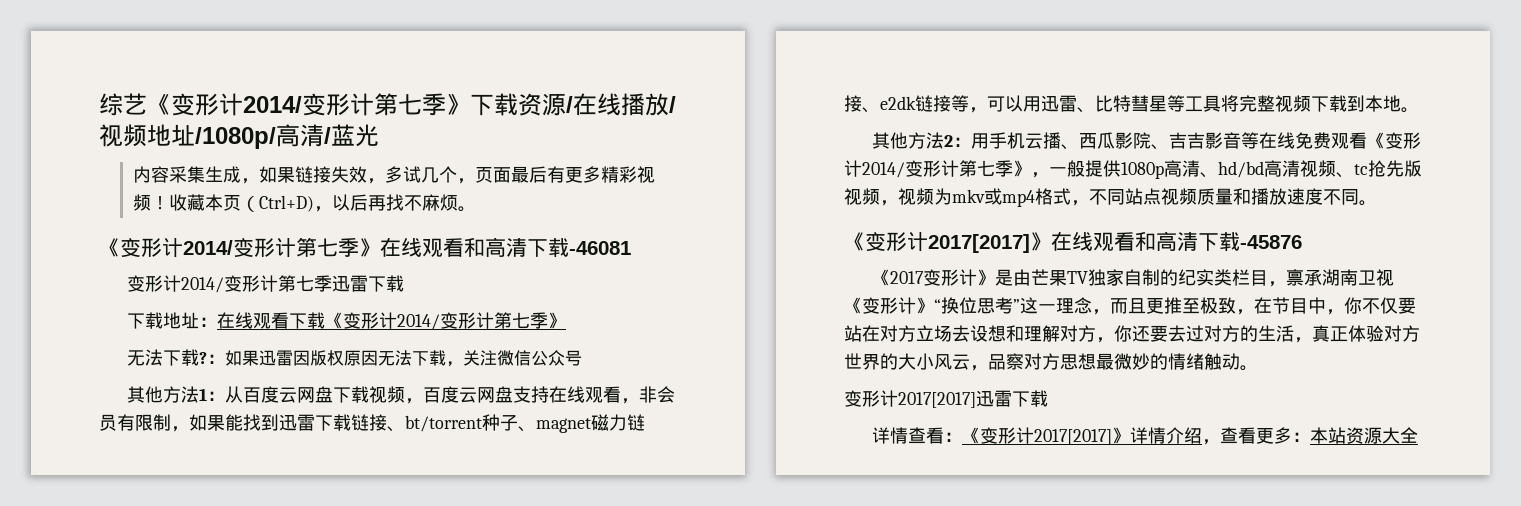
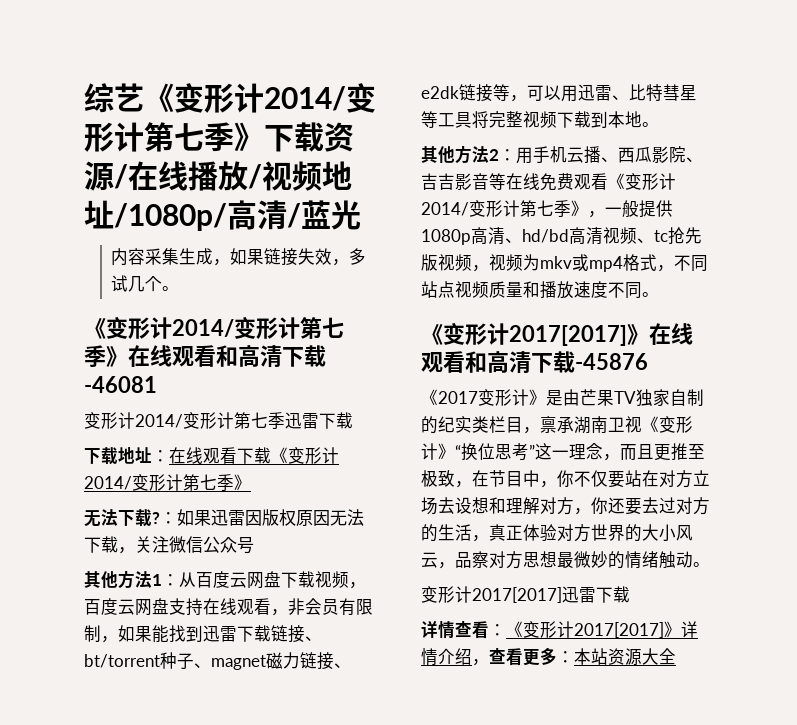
- 内容采集生成，如果链接失效，多试几个，页面最后有更多精彩视频！收藏本页（Ctrl+D)，以后再找不麻烦。
+ 内容采集生成，如果链接失效，多试几个。

